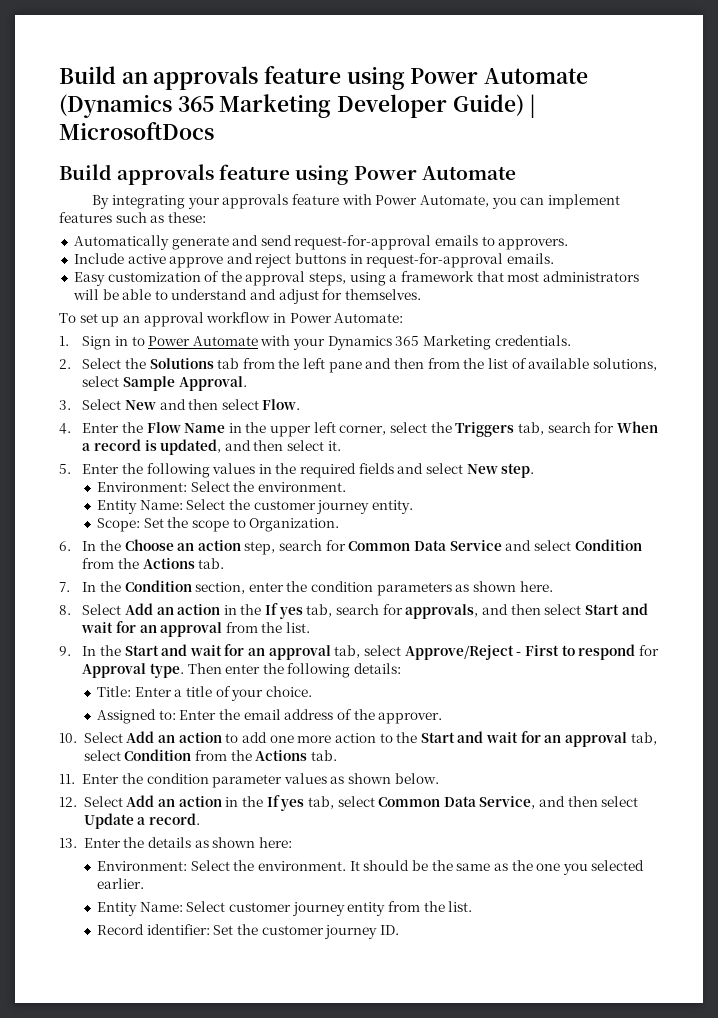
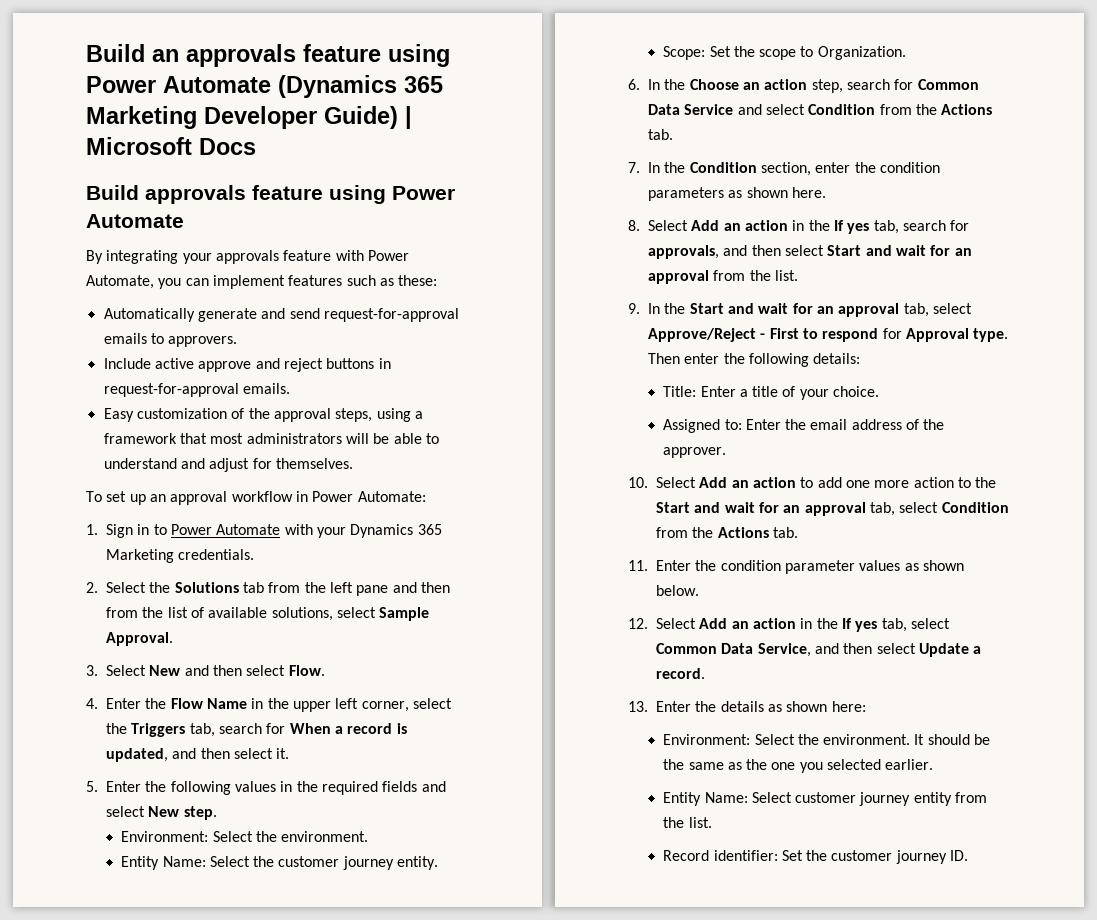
- Build an approvals feature using Power Automate (Dynamics 365 Marketing Developer Guide) | MicrosoftDocs
+ Build an approvals feature using Power Automate (Dynamics 365 Marketing Developer Guide) | Microsoft Docs

